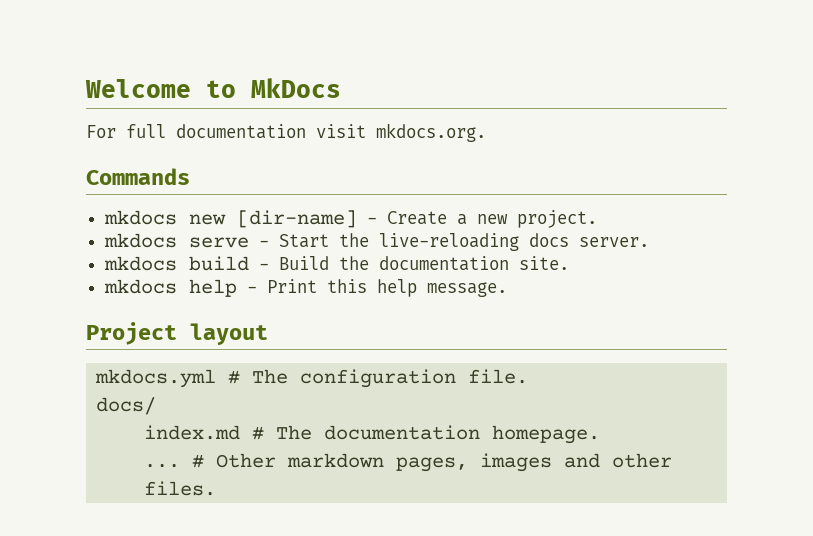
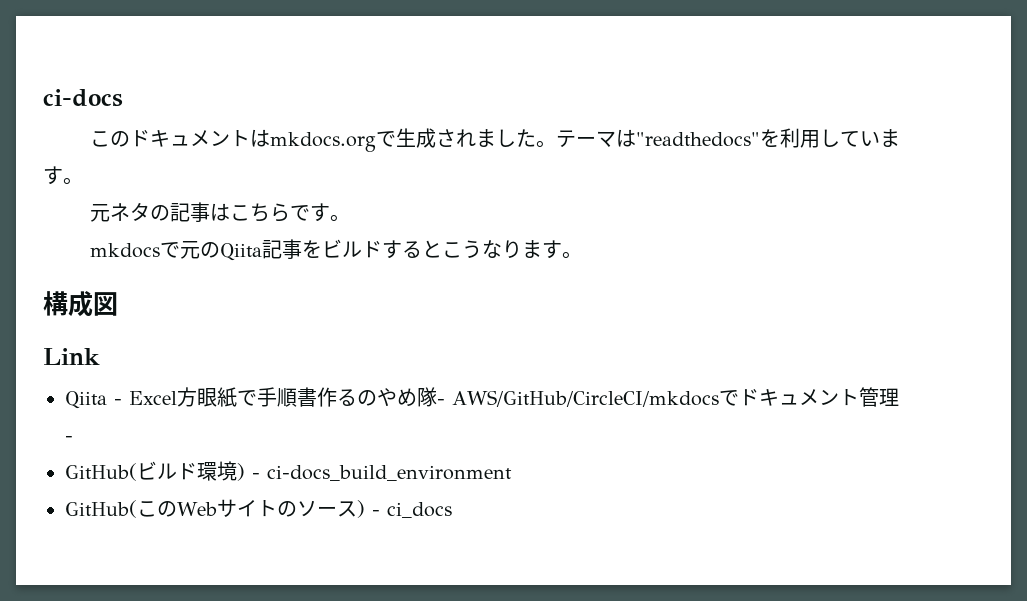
- Welcome to MkDocs
- For full documentation visit mkdocs.org.
- Commands
- mkdocs new [dir-name] - Create a new project.
- mkdocs serve - Start the live-reloading docs server.
- mkdocs build - Build the documentation site.
- mkdocs help - Print this help message.
- Project layout
- mkdocs.yml # The configuration file.
- docs/
- index.md # The documentation homepage.
- ... # Other markdown pages, images and other files.
+ ci-docs
+ このドキュメントはmkdocs.orgで生成されました。テーマは"readthedocs"を利用しています。
+ 元ネタの記事はこちらです。
+ mkdocsで元のQiita記事をビルドするとこうなります。
+ 構成図
+ Link
+ Qiita - Excel方眼紙で手順書作るのやめ隊- AWS/GitHub/CircleCI/mkdocsでドキュメント管理-
+ GitHub(ビルド環境) - ci-docs_build_environment
+ GitHub(このWebサイトのソース) - ci_docs

